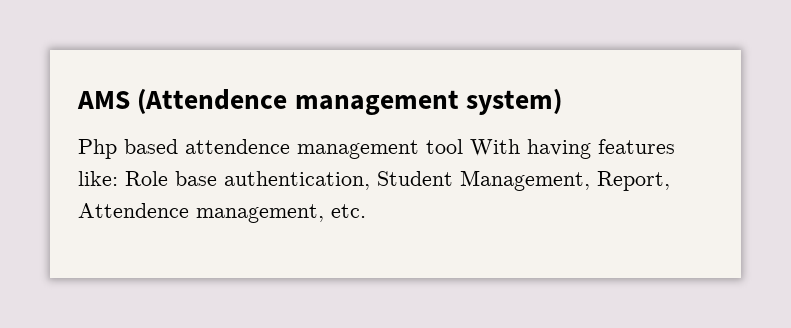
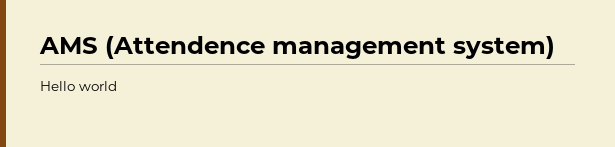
- Php based attendence management tool With having features like: Role base authentication, Student Management, Report, Attendence management, etc.
+ Hello world

